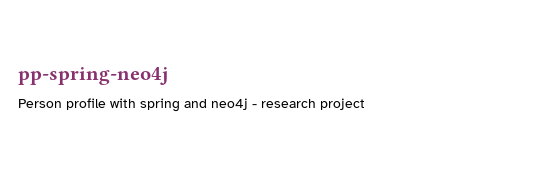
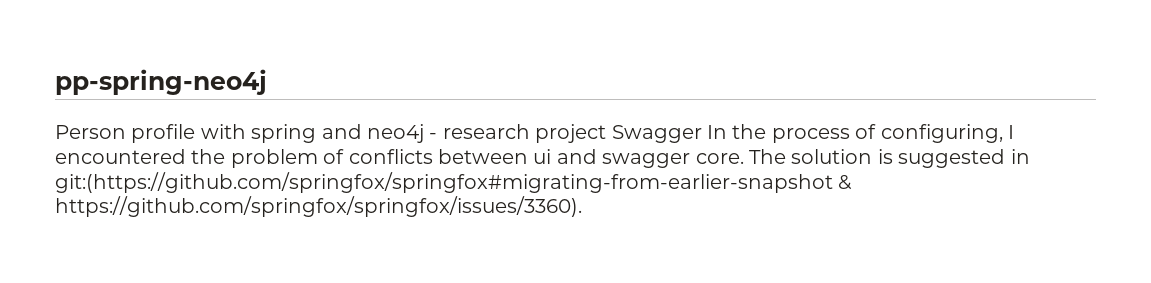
- Person profile with spring and neo4j - research project
+ Person profile with spring and neo4j - research project Swagger In the process of configuring, I encountered the problem of conflicts between ui and swagger core. The solution is suggested in git:(https://github.com/springfox/springfox#migrating-from-earlier-snapshot & https://github.com/springfox/springfox/issues/3360).

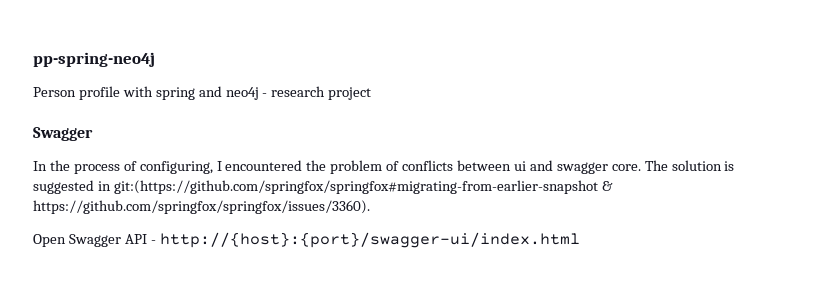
- Person profile with spring and neo4j - research project Swagger In the process of configuring, I encountered the problem of conflicts between ui and swagger core.
+ Person profile with spring and neo4j - research project
+ Swagger
+ In the process of configuring, I encountered the problem of conflicts between ui and swagger core.
+ Open Swagger API - http://{host}:{port}/swagger-ui/index.html

